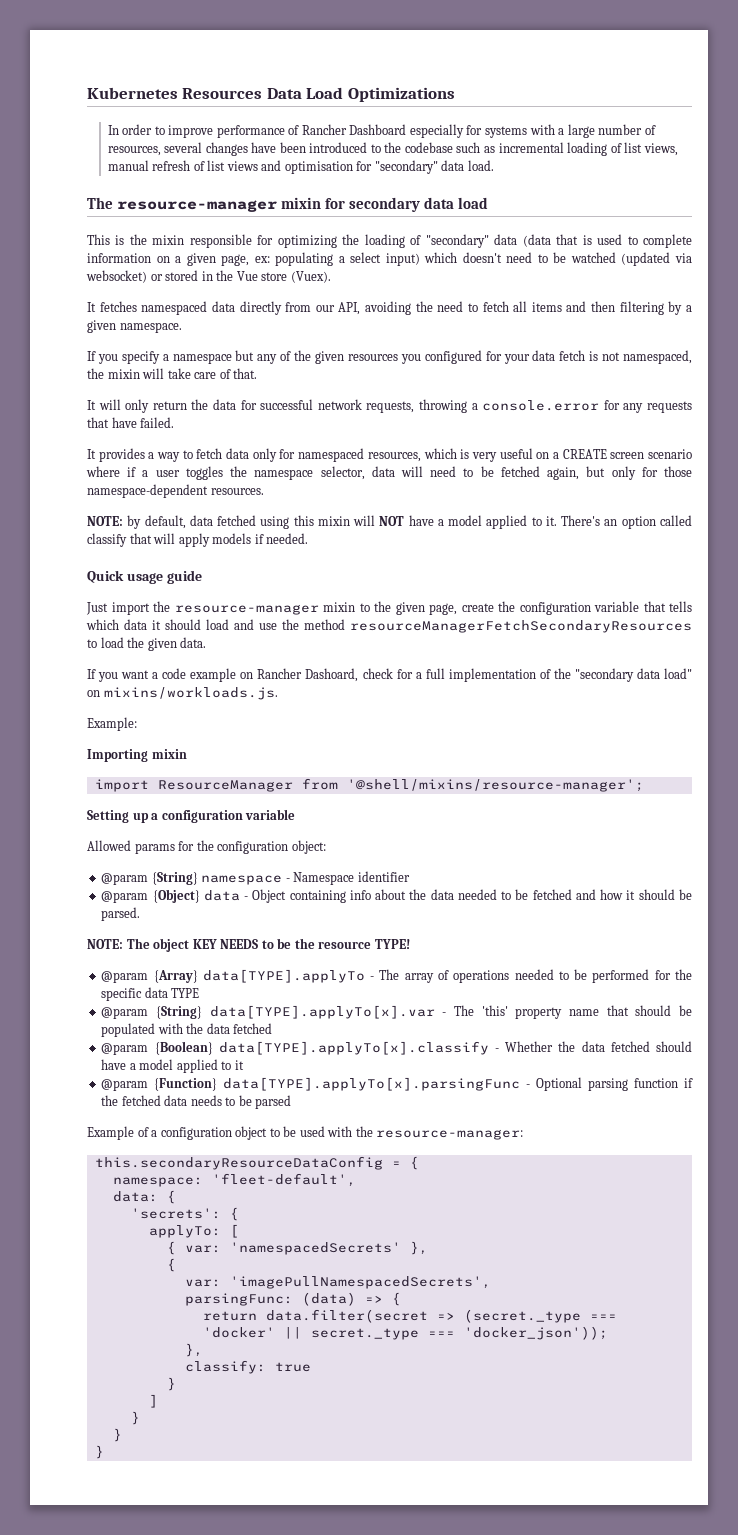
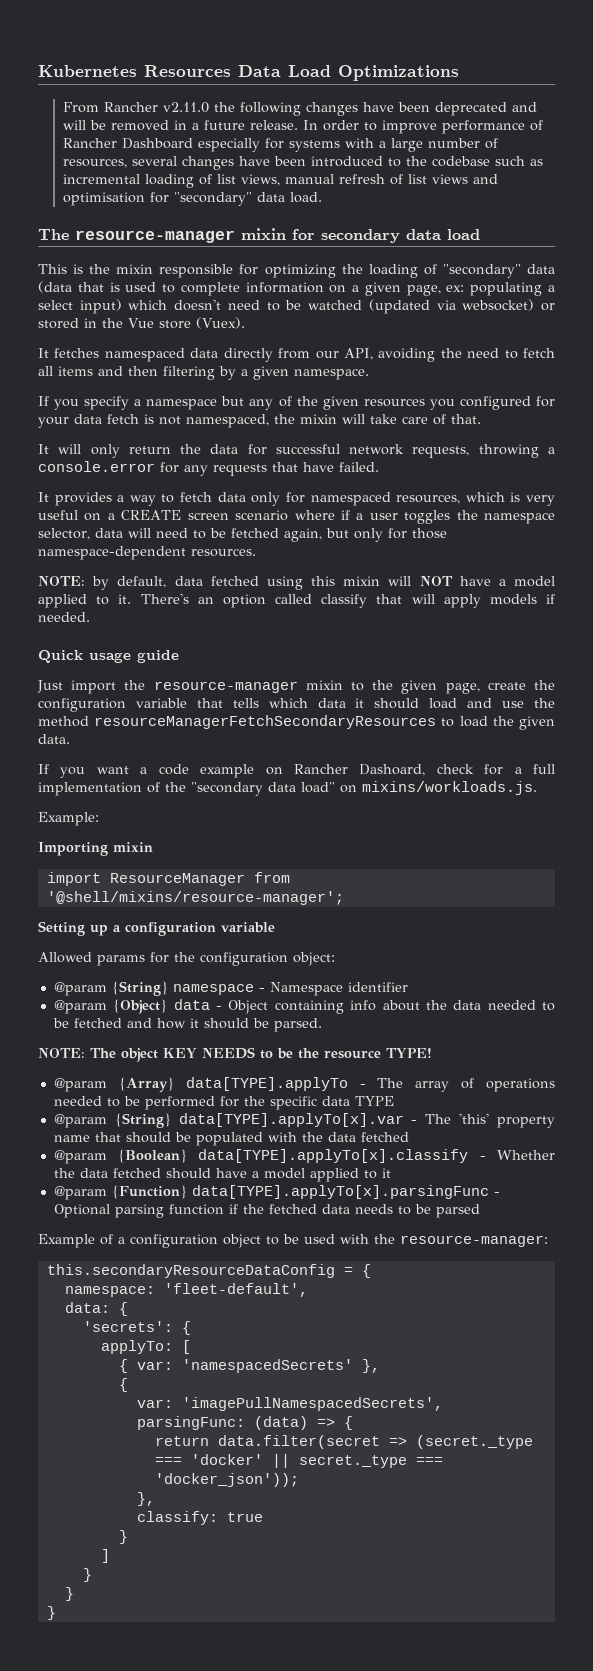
+ From Rancher v2.11.0 the following changes have been deprecated and will be removed in a future release.

